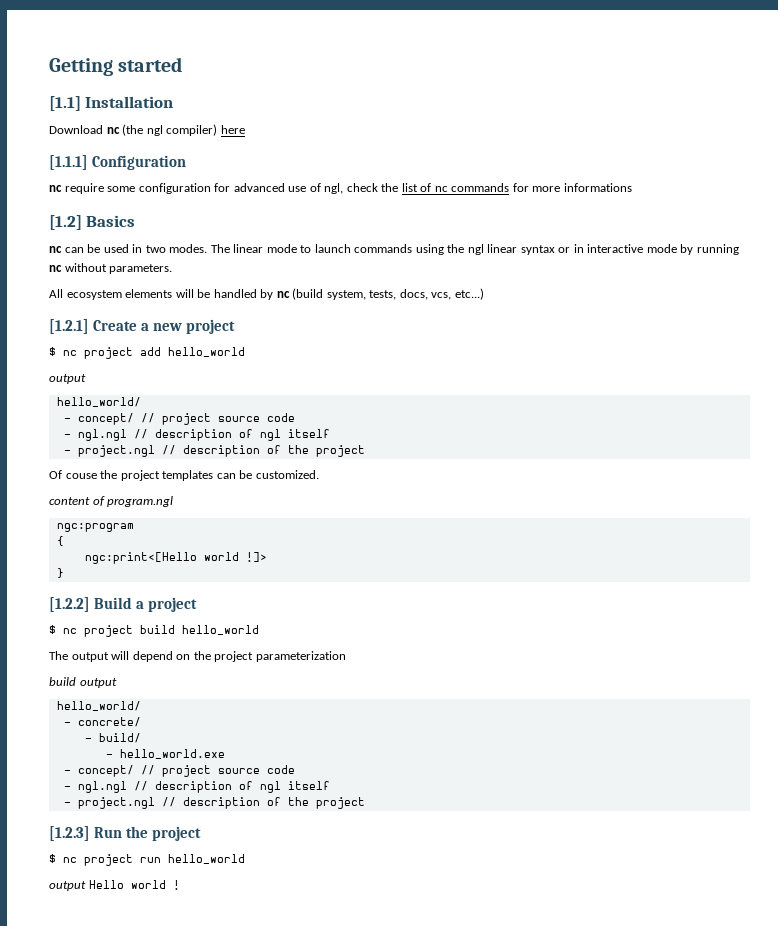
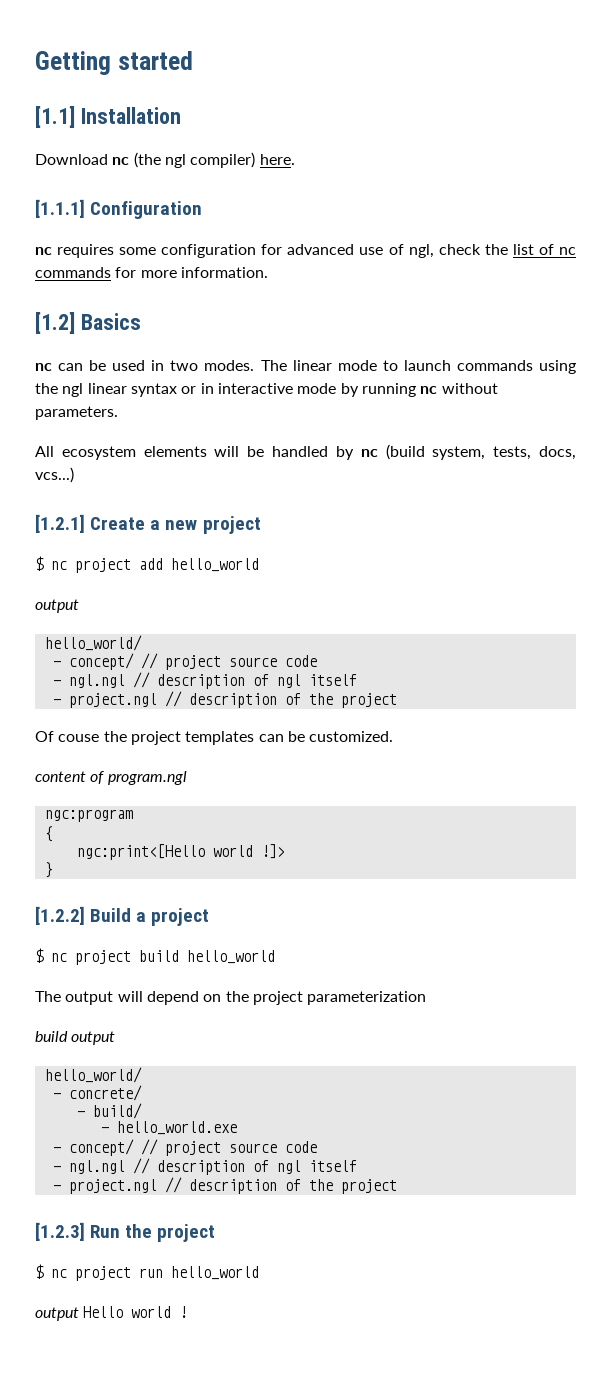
- Download nc (the ngl compiler) here
+ Download nc (the ngl compiler) here.
- nc require some configuration for advanced use of ngl, check the list of nc commands for more informations
+ nc requires some configuration for advanced use of ngl, check the list of nc commands for more information.
- All ecosystem elements will be handled by nc (build system, tests, docs, vcs, etc...)
+ All ecosystem elements will be handled by nc (build system, tests, docs, vcs...)

